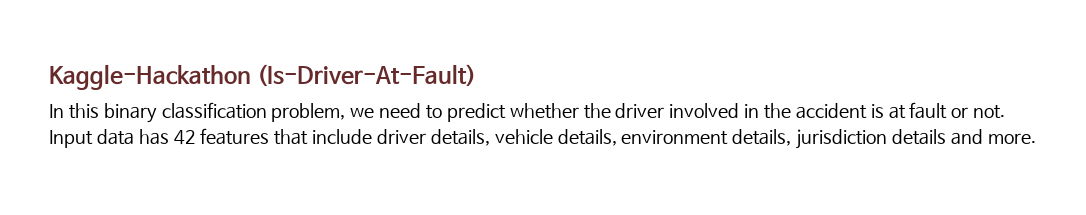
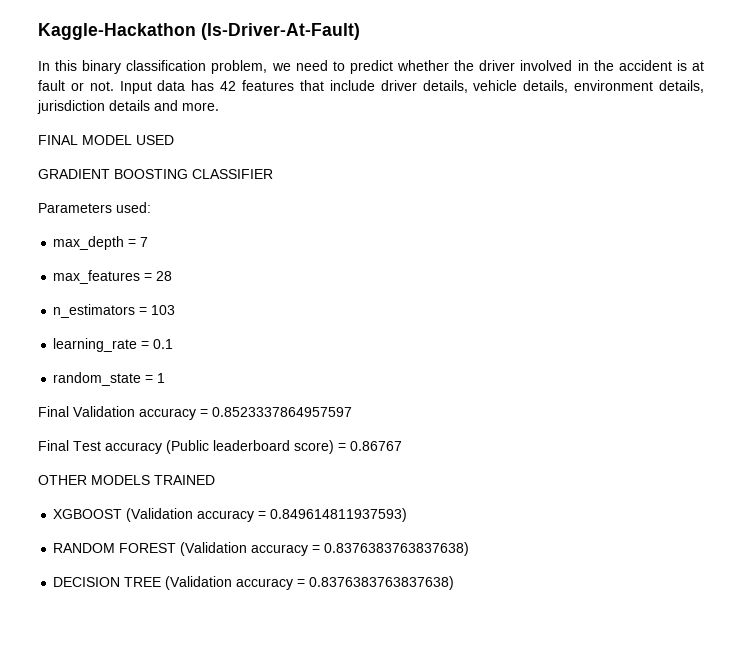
+ FINAL MODEL USED
+ GRADIENT BOOSTING CLASSIFIER
+ Parameters used:
+ max_depth = 7
+ max_features = 28
+ n_estimators = 103
+ learning_rate = 0.1
+ random_state = 1
+ Final Validation accuracy = 0.8523337864957597
+ Final Test accuracy (Public leaderboard score) = 0.86767
+ OTHER MODELS TRAINED
+ XGBOOST (Validation accuracy = 0.849614811937593)
+ RANDOM FOREST (Validation accuracy = 0.8376383763837638)
+ DECISION TREE (Validation accuracy = 0.8376383763837638)

